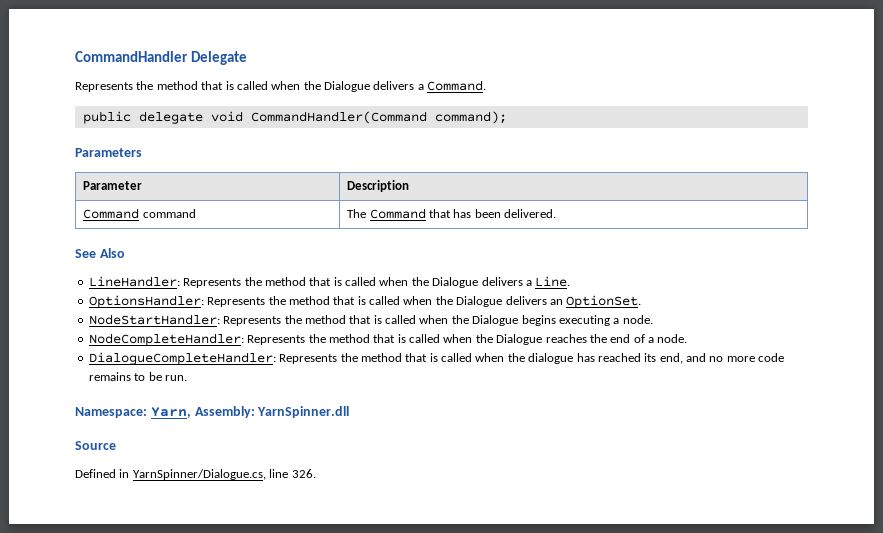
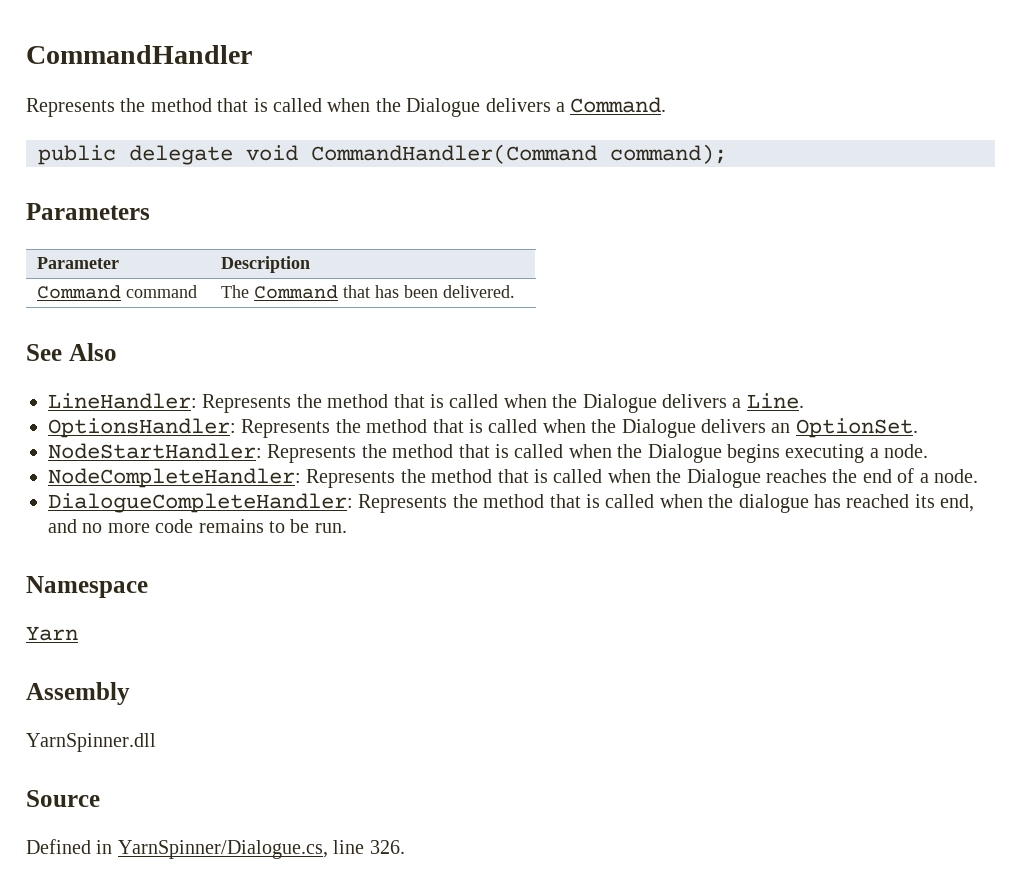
- CommandHandler Delegate
+ CommandHandler
- Namespace: Yarn, Assembly: YarnSpinner.dll
+ Namespace
+ Yarn
+ Assembly
+ YarnSpinner.dll

